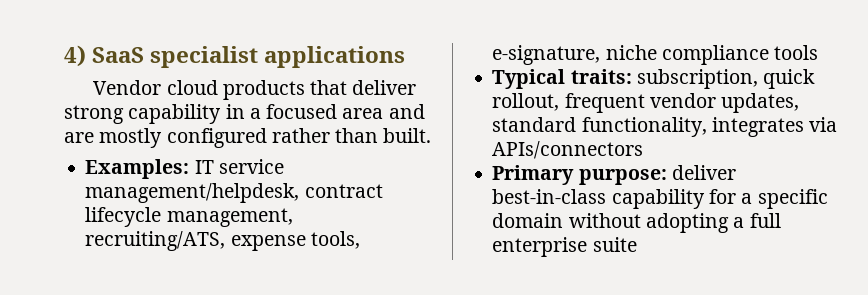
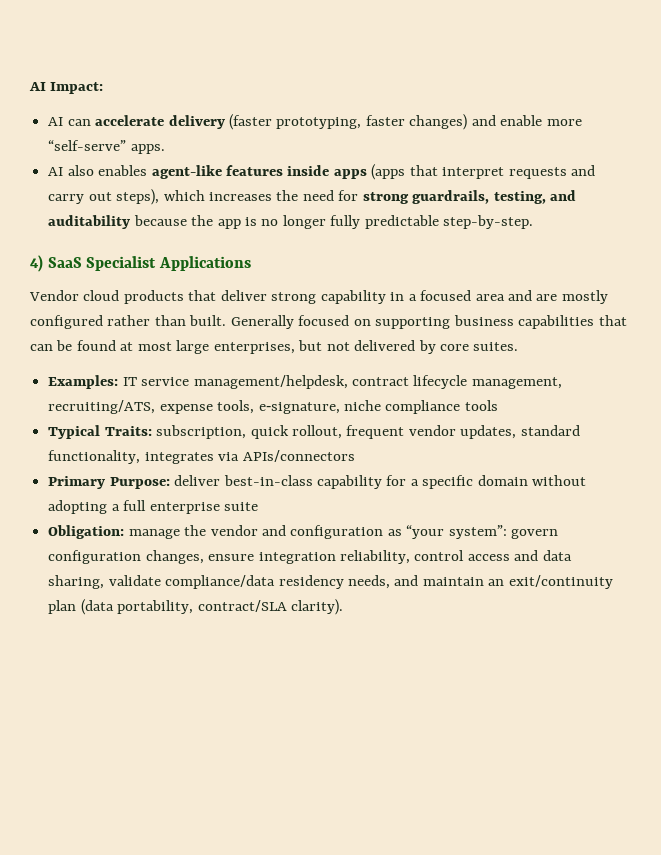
- 4) SaaS specialist applications
+ AI Impact:
+ AI can accelerate delivery (faster prototyping, faster changes) and enable more “self-serve” apps.
+ AI also enables agent-like features inside apps (apps that interpret requests and carry out steps), which increases the need for strong guardrails, testing, and auditability because the app is no longer fully predictable step-by-step.
+ 4) SaaS Specialist Applications
+ Generally focused on supporting business capabilities that can be found at most large enterprises, but not delivered by core suites.
- Typical traits: subscription, quick rollout, frequent vendor updates, standard functionality, integrates via APIs/connectors
+ Typical Traits: subscription, quick rollout, frequent vendor updates, standard functionality, integrates via APIs/connectors
- Primary purpose: deliver best-in-class capability for a specific domain without adopting a full enterprise suite
+ Primary Purpose: deliver best-in-class capability for a specific domain without adopting a full enterprise suite
+ Obligation: manage the vendor and configuration as “your system”: govern configuration changes, ensure integration reliability, control access and data sharing, validate compliance/data residency needs, and maintain an exit/continuity plan (data portability, contract/SLA clarity).

